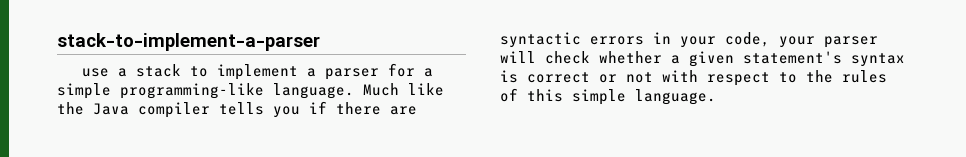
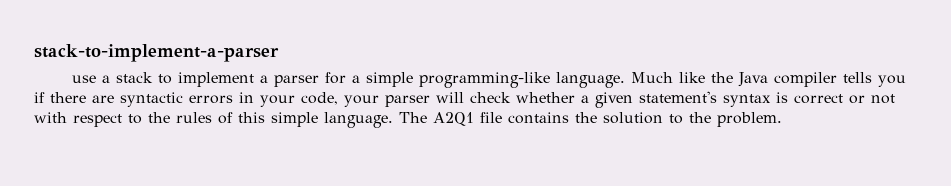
+ The A2Q1 file contains the solution to the problem.

